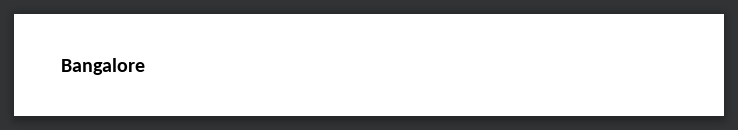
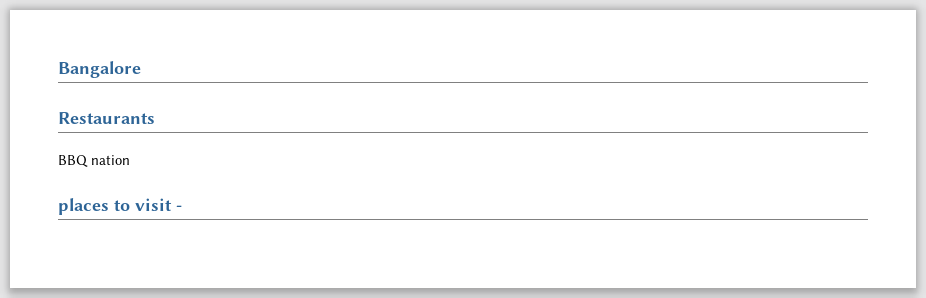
+ Restaurants
+ BBQ nation
+ places to visit -

